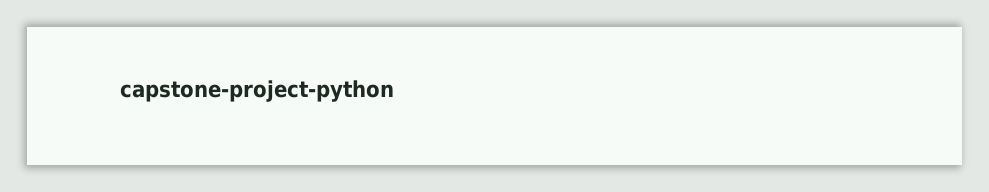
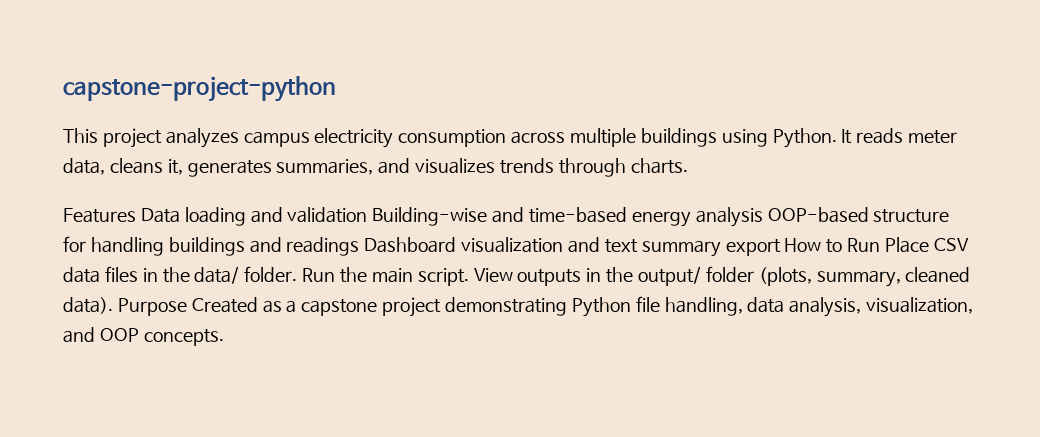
+ This project analyzes campus electricity consumption across multiple buildings using Python. It reads meter data, cleans it, generates summaries, and visualizes trends through charts.
+ Features Data loading and validation Building-wise and time-based energy analysis OOP-based structure for handling buildings and readings Dashboard visualization and text summary export How to Run Place CSV data files in the data/ folder. Run the main script. View outputs in the output/ folder (plots, summary, cleaned data). Purpose Created as a capstone project demonstrating Python file handling, data analysis, visualization, and OOP concepts.

